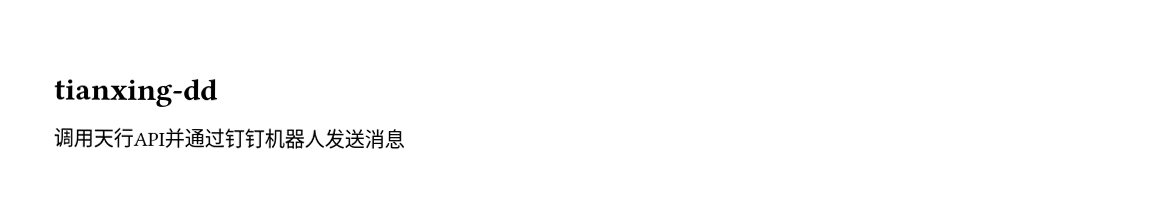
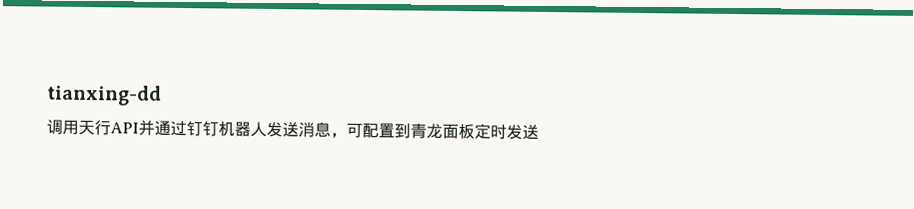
- 调用天行API并通过钉钉机器人发送消息
+ 调用天行API并通过钉钉机器人发送消息，可配置到青龙面板定时发送

